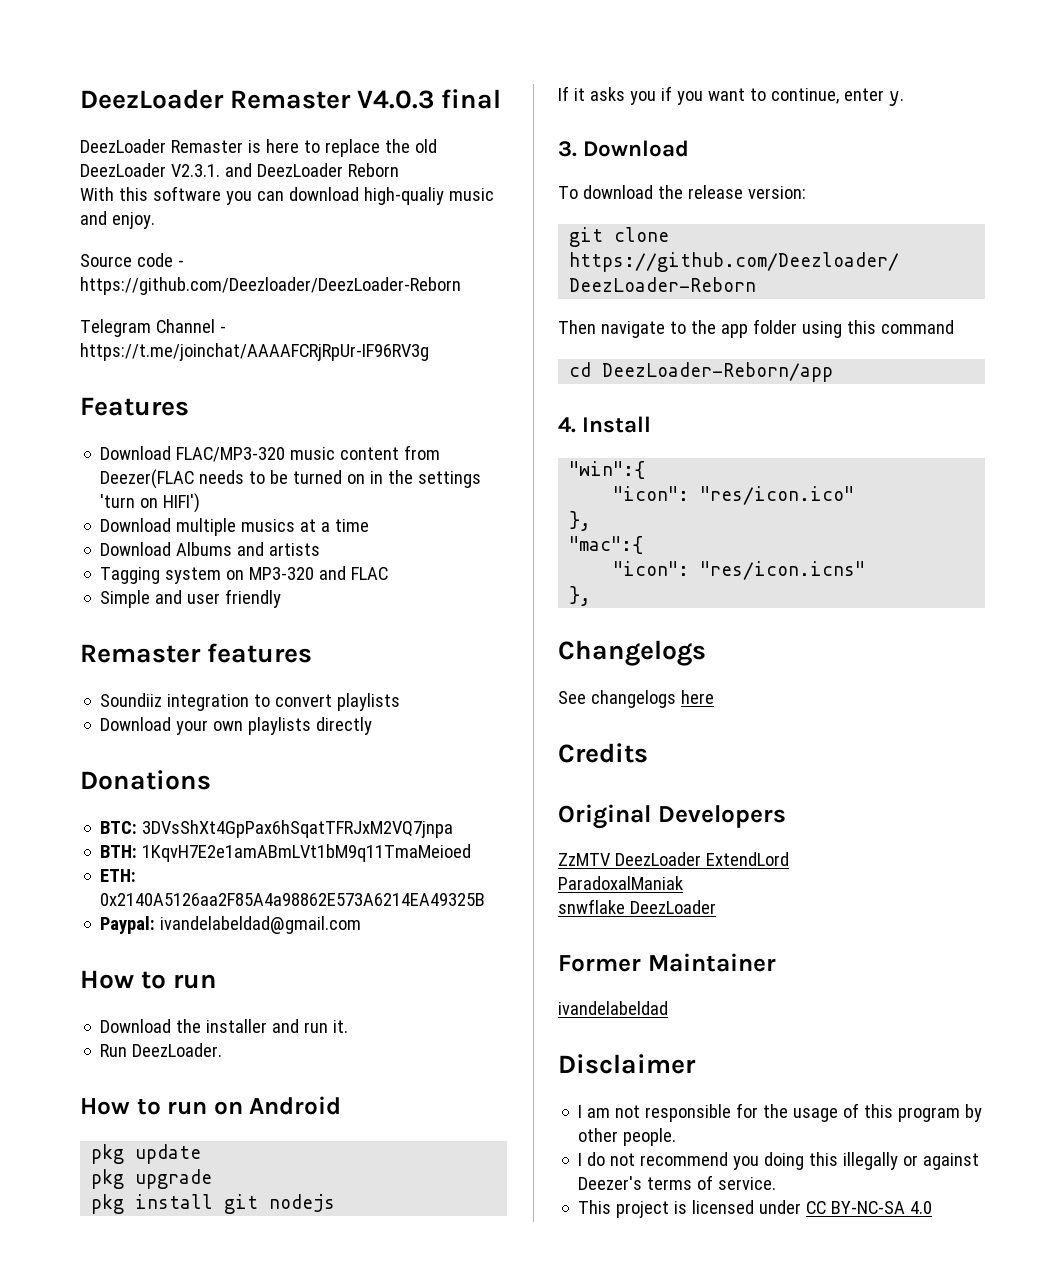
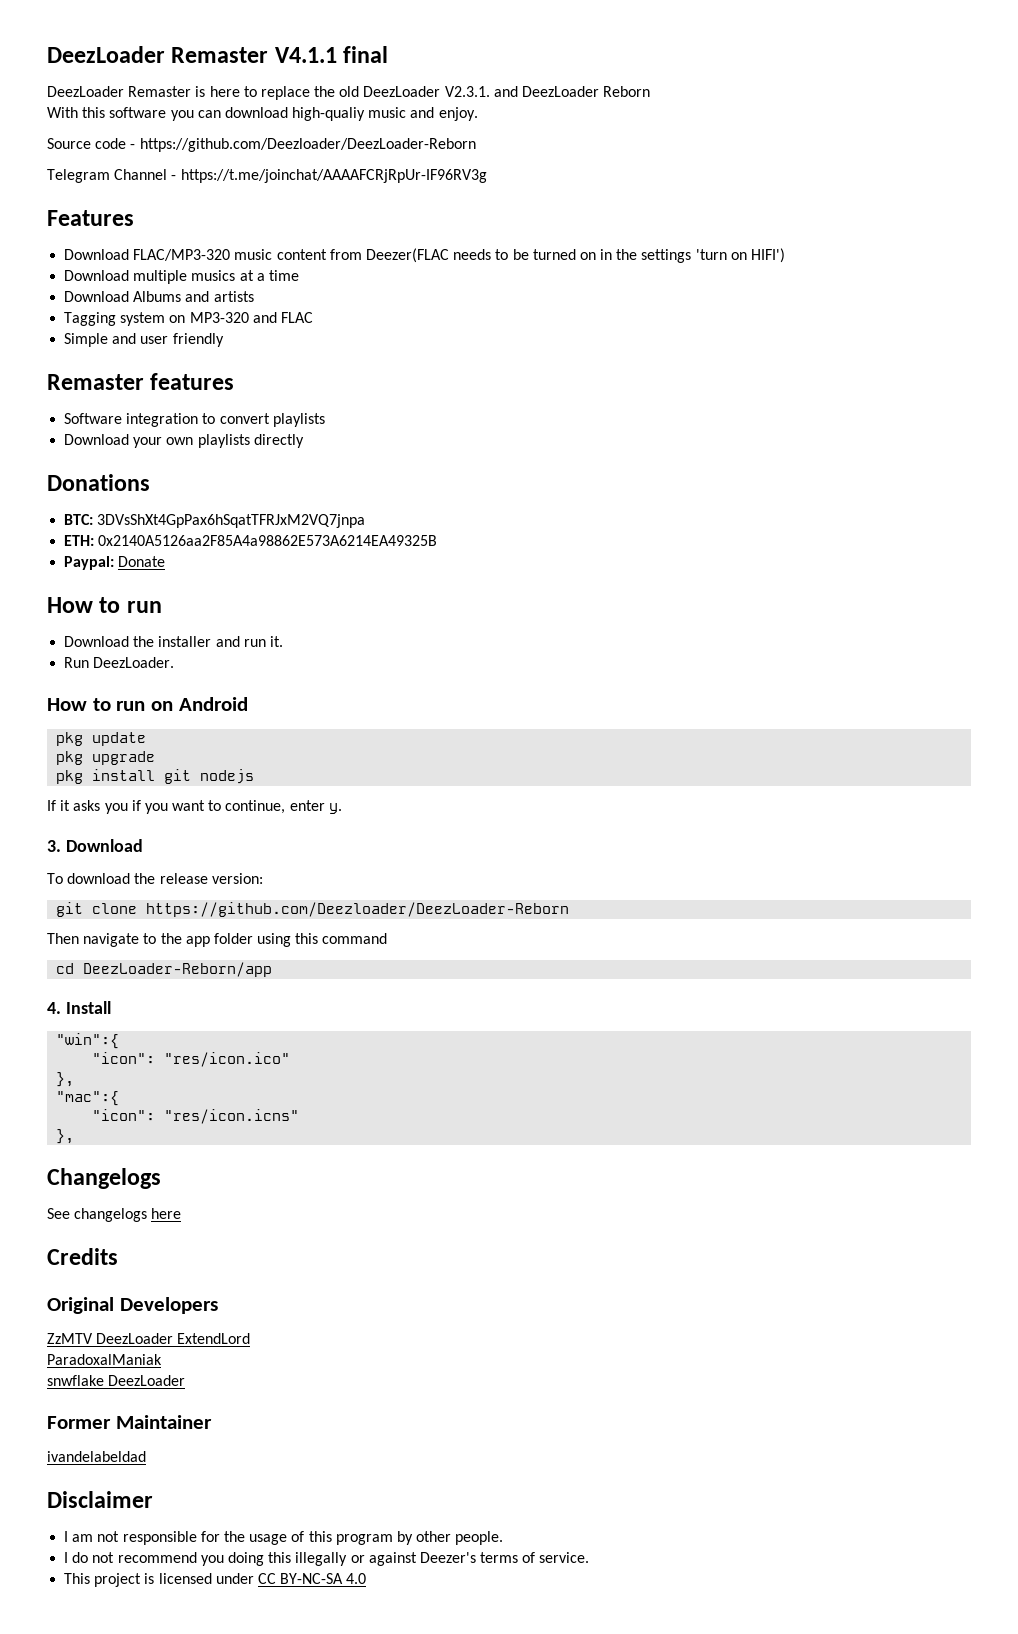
- DeezLoader Remaster V4.0.3 final
+ DeezLoader Remaster V4.1.1 final
- Soundiiz integration to convert playlists
+ Software integration to convert playlists
- BTH: 1KqvH7E2e1amABmLVt1bM9q11TmaMeioed
- Paypal: ivandelabeldad@gmail.com
+ Paypal: Donate

